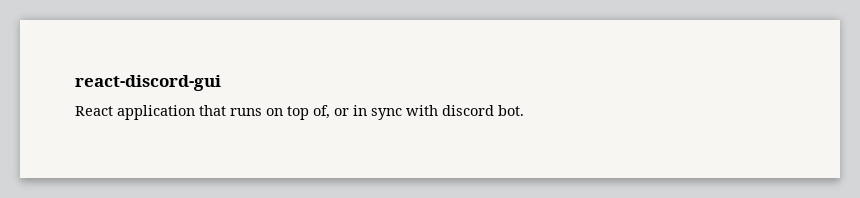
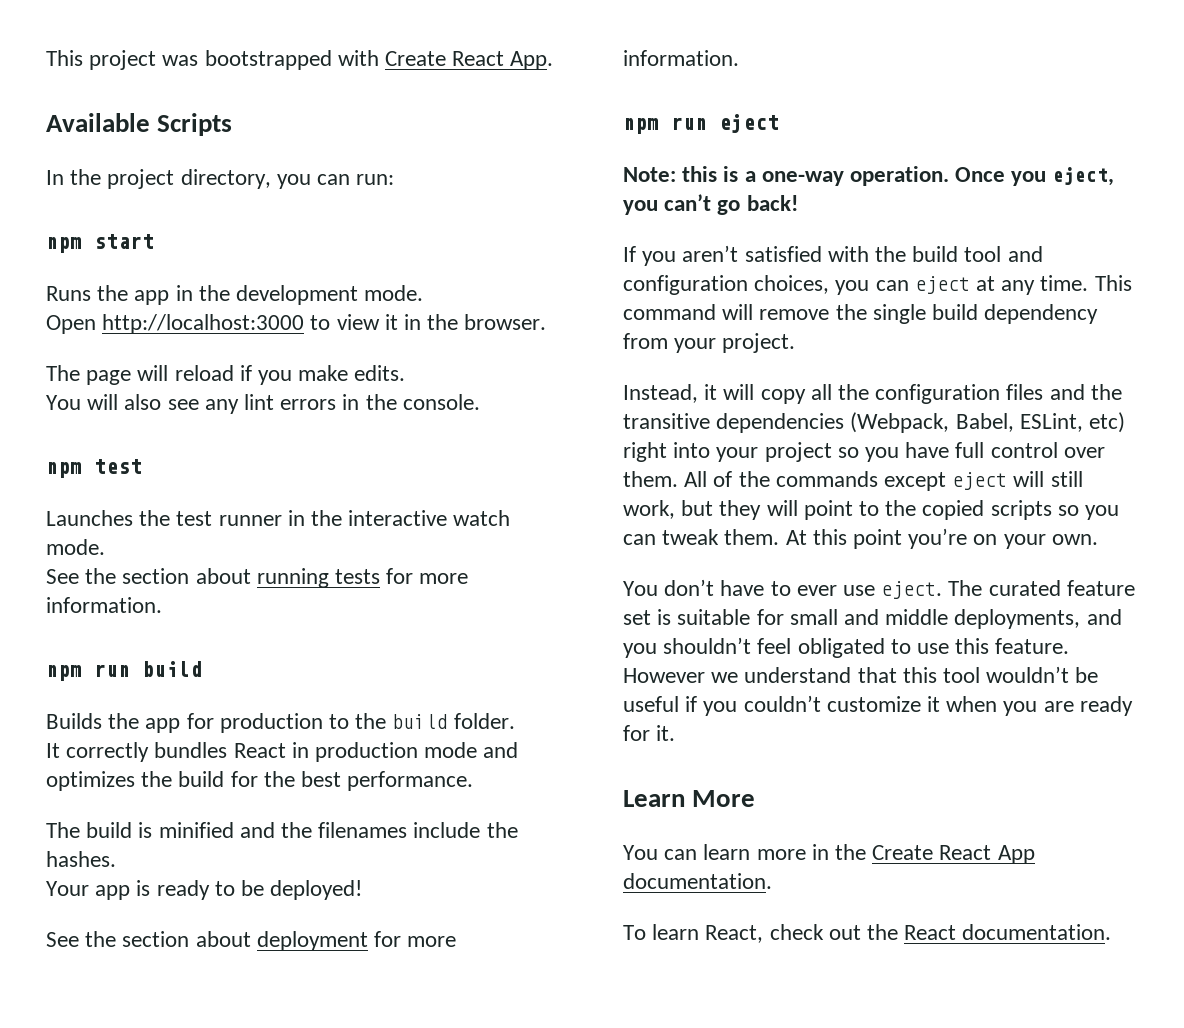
- react-discord-gui
- React application that runs on top of, or in sync with discord bot.
+ This project was bootstrapped with Create React App.
+ Available Scripts
+ In the project directory, you can run:
+ npm start
+ Runs the app in the development mode.
+ Open http://localhost:3000 to view it in the browser.
+ The page will reload if you make edits.
+ You will also see any lint errors in the console.
+ npm test
+ Launches the test runner in the interactive watch mode.
+ See the section about running tests for more information.
+ npm run build
+ Builds the app for production to the build folder.
+ It correctly bundles React in production mode and optimizes the build for the best performance.
+ The build is minified and the filenames include the hashes.
+ Your app is ready to be deployed!
+ See the section about deployment for more information.
+ npm run eject
+ Note: this is a one-way operation. Once you eject, you can’t go back!
+ If you aren’t satisfied with the build tool and configuration choices, you can eject at any time. This command will remove the single build dependency from your project.
+ Instead, it will copy all the configuration files and the transitive dependencies (Webpack, Babel, ESLint, etc) right into your project so you have full control over them. All of the commands except eject will still work, but they will point to the copied scripts so you can tweak them. At this point you’re on your own.
+ You don’t have to ever use eject. The curated feature set is suitable for small and middle deployments, and you shouldn’t feel obligated to use this feature. However we understand that this tool wouldn’t be useful if you couldn’t customize it when you are ready for it.
+ Learn More
+ You can learn more in the Create React App documentation.
+ To learn React, check out the React documentation.

